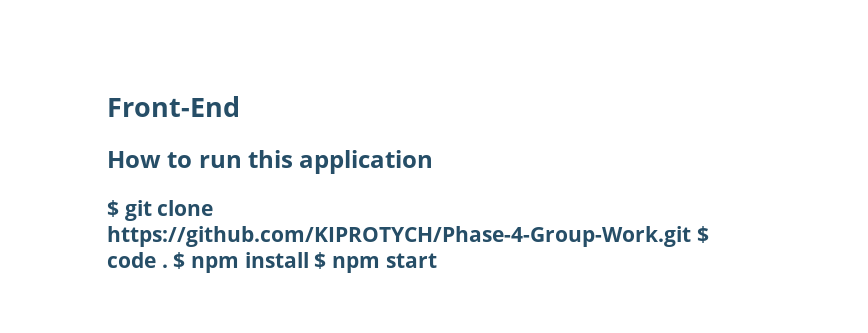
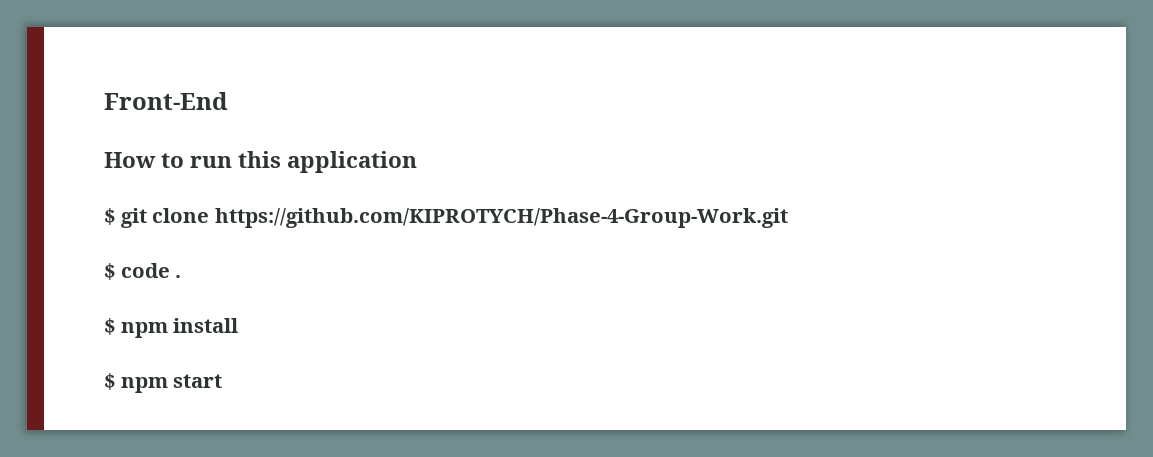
- $ git clone https://github.com/KIPROTYCH/Phase-4-Group-Work.git $ code . $ npm install $ npm start
+ $ git clone https://github.com/KIPROTYCH/Phase-4-Group-Work.git
+ $ code .
+ $ npm install
+ $ npm start

